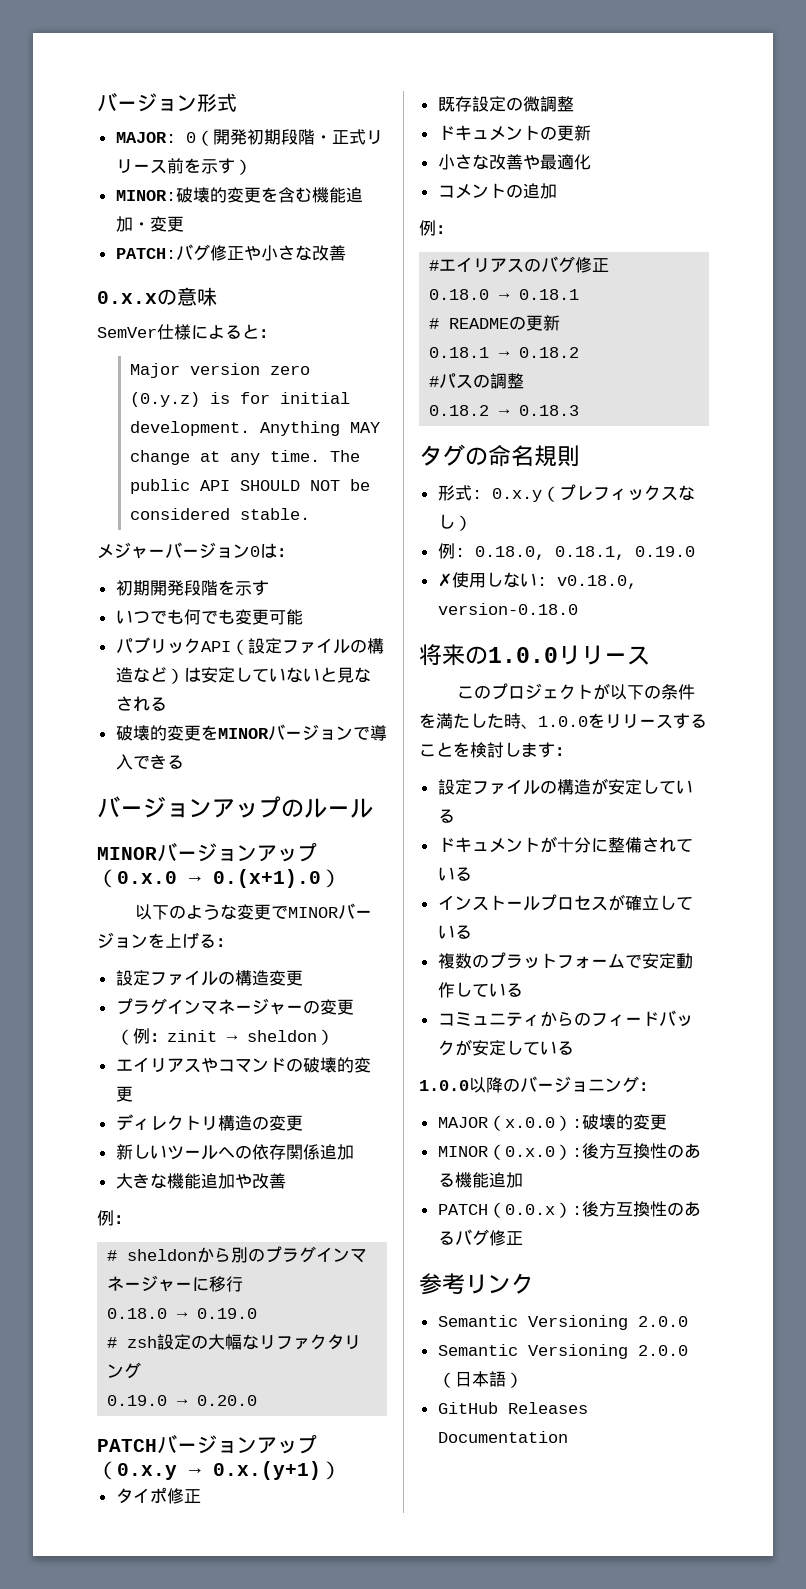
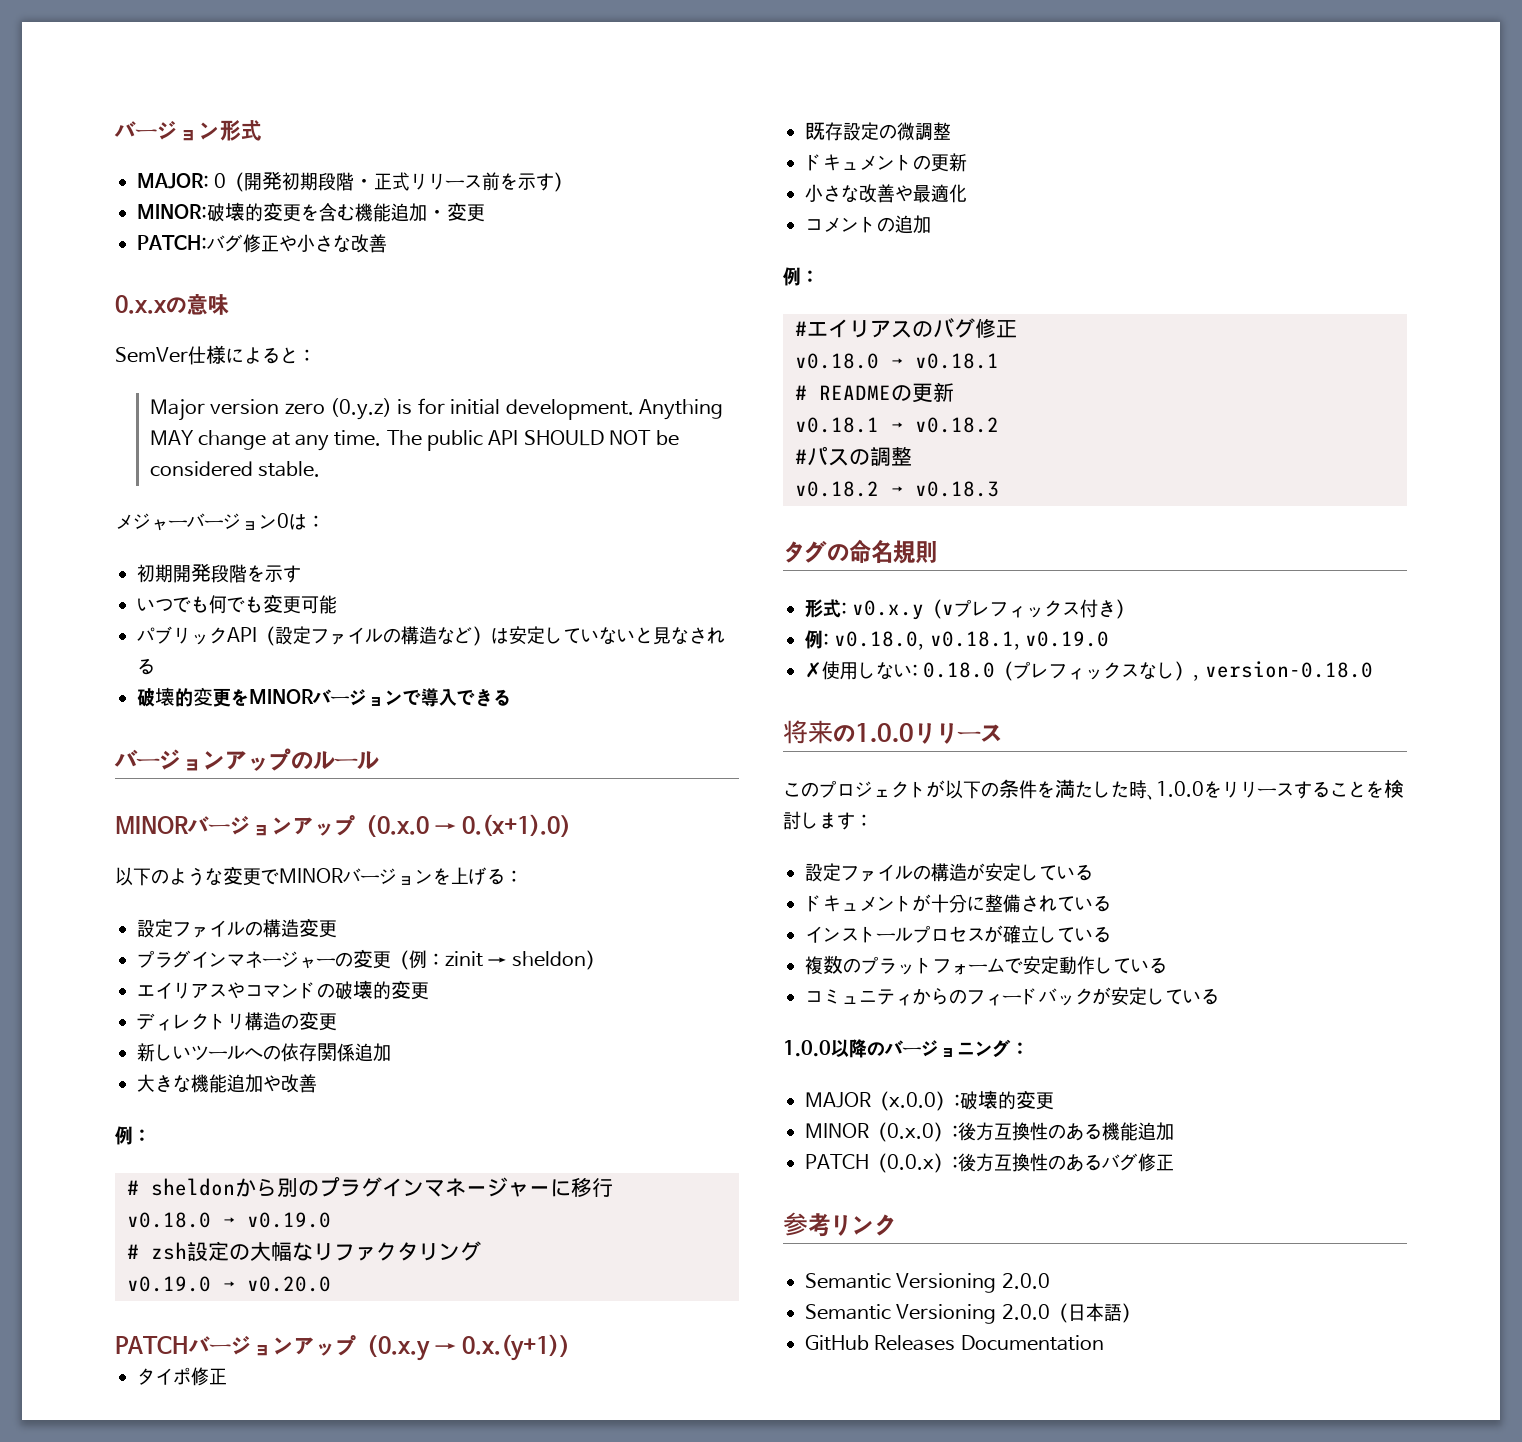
- 0.18.0 → 0.19.0
+ v0.18.0 → v0.19.0
- 0.19.0 → 0.20.0
+ v0.19.0 → v0.20.0
- 0.18.0 → 0.18.1
+ v0.18.0 → v0.18.1
- 0.18.1 → 0.18.2
+ v0.18.1 → v0.18.2
- 0.18.2 → 0.18.3
+ v0.18.2 → v0.18.3
- 形式: 0.x.y（プレフィックスなし）
- 例: 0.18.0, 0.18.1, 0.19.0
- ✗使用しない: v0.18.0, version-0.18.0
+ 形式: v0.x.y（vプレフィックス付き）
+ 例: v0.18.0, v0.18.1, v0.19.0
+ ✗使用しない: 0.18.0（プレフィックスなし）, version-0.18.0

